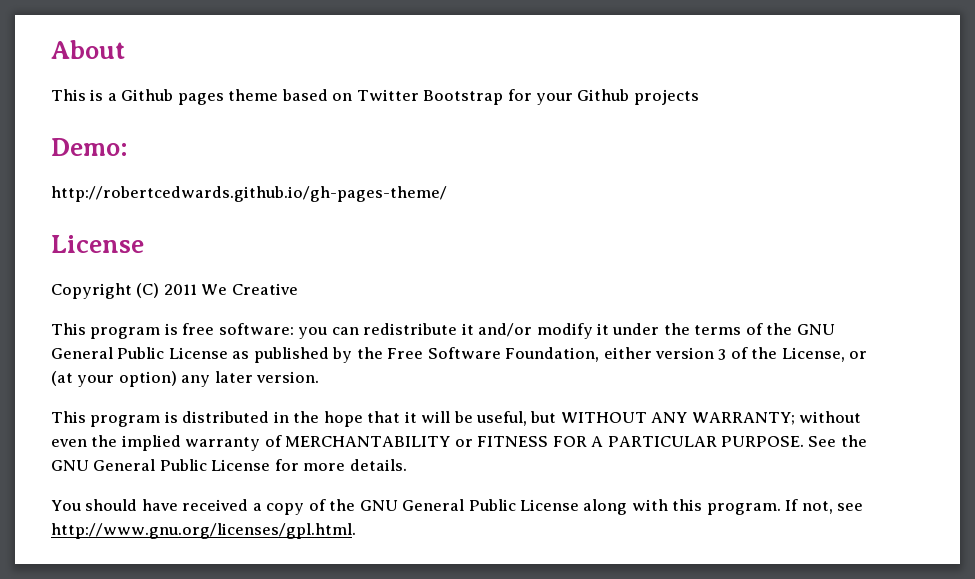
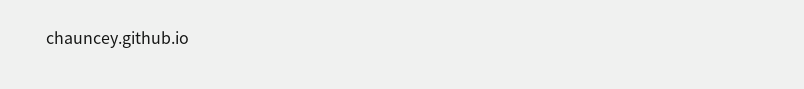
- About
- This is a Github pages theme based on Twitter Bootstrap for your Github projects
- Demo:
- http://robertcedwards.github.io/gh-pages-theme/
- License
- Copyright (C) 2011 We Creative
- This program is free software: you can redistribute it and/or modify it under the terms of the GNU General Public License as published by the Free Software Foundation, either version 3 of the License, or (at your option) any later version.
- This program is distributed in the hope that it will be useful, but WITHOUT ANY WARRANTY; without even the implied warranty of MERCHANTABILITY or FITNESS FOR A PARTICULAR PURPOSE. See the GNU General Public License for more details.
- You should have received a copy of the GNU General Public License along with this program. If not, see http://www.gnu.org/licenses/gpl.html.
+ chauncey.github.io

